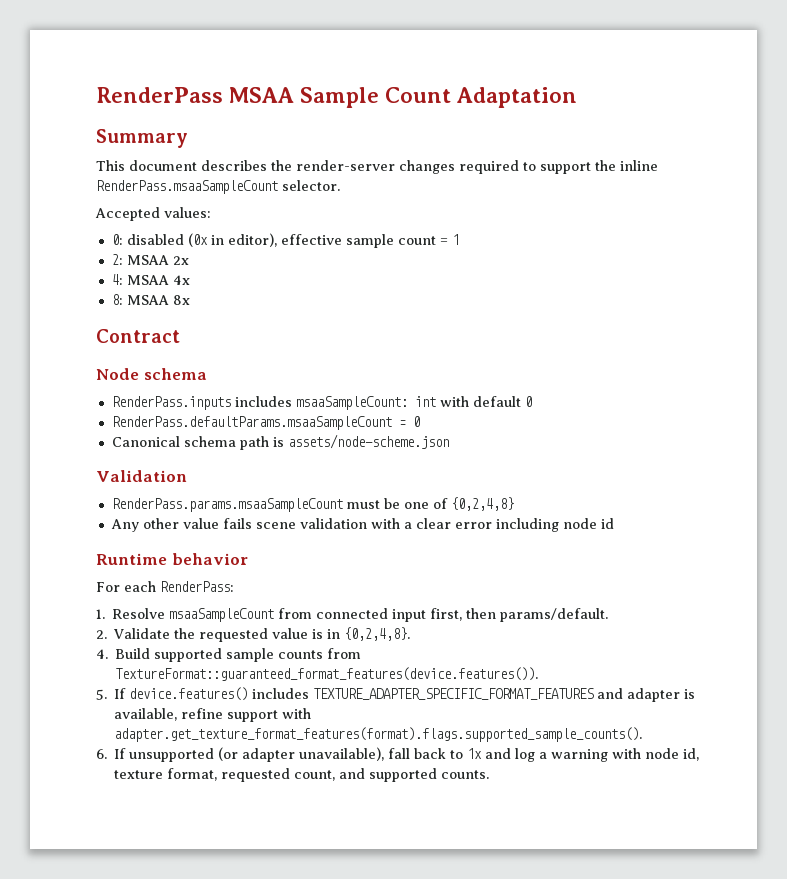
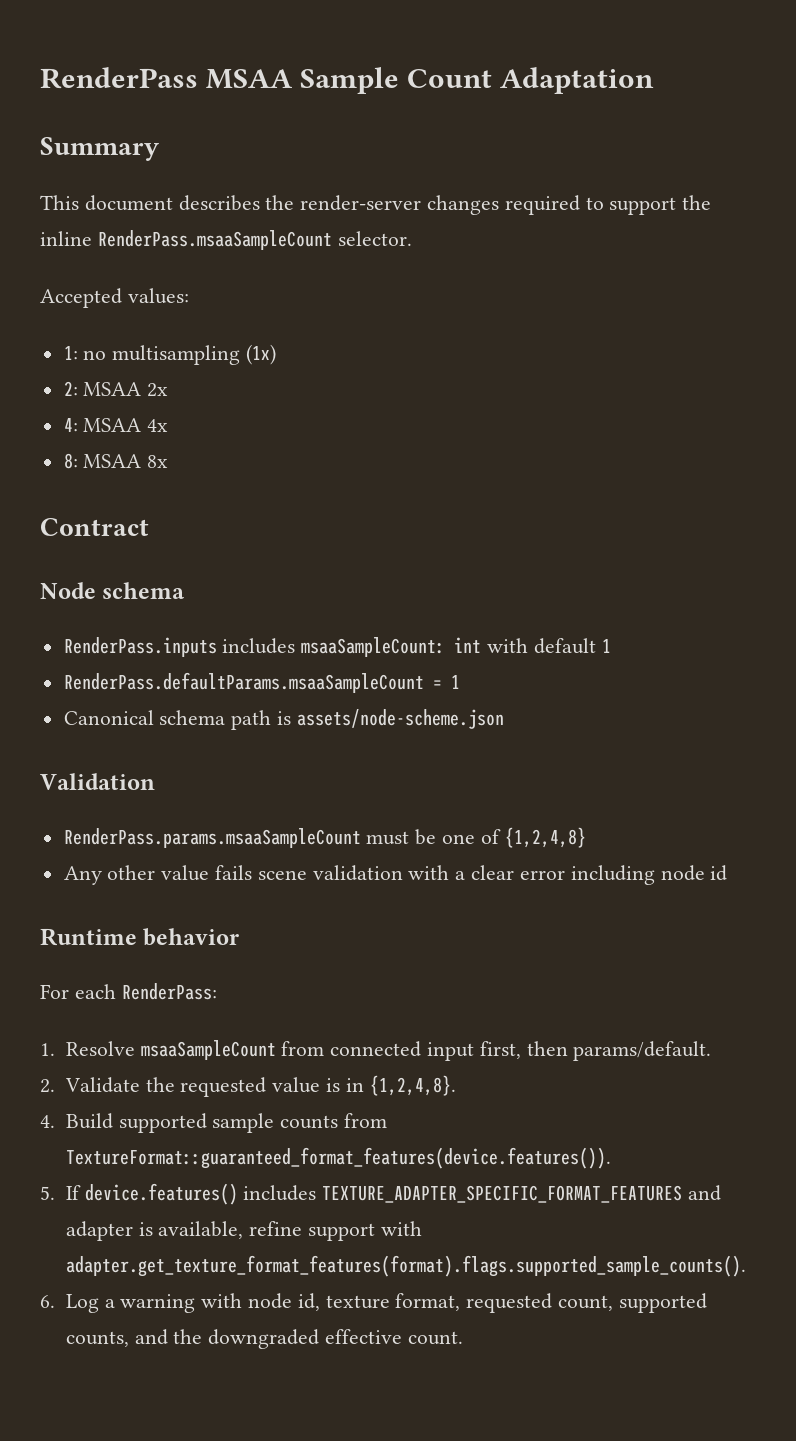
- 0: disabled (0x in editor), effective sample count = 1
+ 1: no multisampling (1x)
- RenderPass.inputs includes msaaSampleCount: int with default 0
+ RenderPass.inputs includes msaaSampleCount: int with default 1
- RenderPass.defaultParams.msaaSampleCount = 0
+ RenderPass.defaultParams.msaaSampleCount = 1
- RenderPass.params.msaaSampleCount must be one of {0,2,4,8}
+ RenderPass.params.msaaSampleCount must be one of {1,2,4,8}
- 2. Validate the requested value is in {0,2,4,8}.
+ 2. Validate the requested value is in {1,2,4,8}.
- 6. If unsupported (or adapter unavailable), fall back to 1x and log a warning with node id, texture format, requested count, and supported counts.
+ 6. Log a warning with node id, texture format, requested count, supported counts, and the downgraded effective count.

